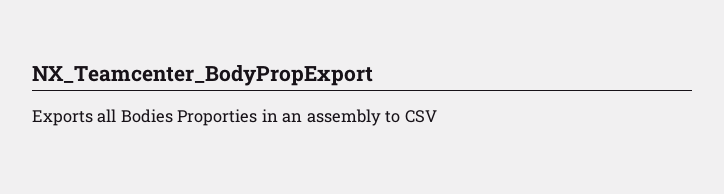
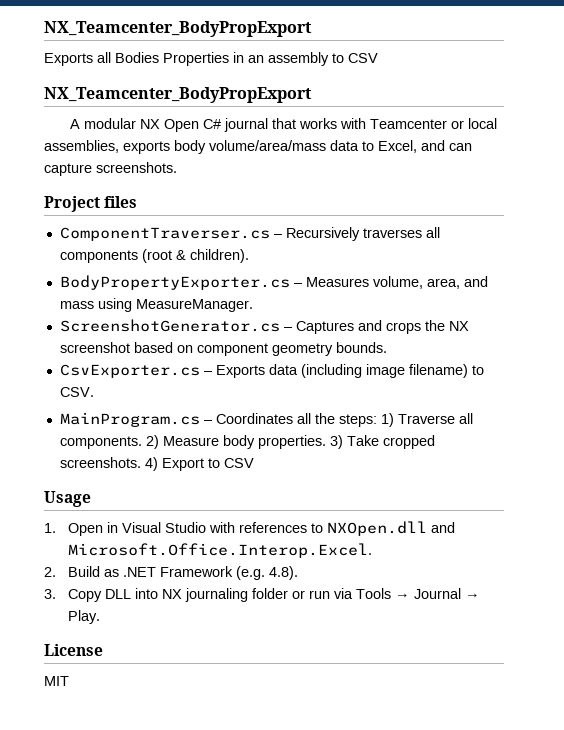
- Exports all Bodies Proporties in an assembly to CSV
+ Exports all Bodies Properties in an assembly to CSV
+ NX_Teamcenter_BodyPropExport
+ A modular NX Open C# journal that works with Teamcenter or local assemblies, exports body volume/area/mass data to Excel, and can capture screenshots.
+ Project files
+ ComponentTraverser.cs – Recursively traverses all components (root & children).
+ BodyPropertyExporter.cs – Measures volume, area, and mass using MeasureManager.
+ ScreenshotGenerator.cs – Captures and crops the NX screenshot based on component geometry bounds.
+ CsvExporter.cs – Exports data (including image filename) to CSV.
+ MainProgram.cs – Coordinates all the steps: 1) Traverse all components. 2) Measure body properties. 3) Take cropped screenshots. 4) Export to CSV
+ Usage
+ 1. Open in Visual Studio with references to NXOpen.dll and Microsoft.Office.Interop.Excel.
+ 2. Build as .NET Framework (e.g. 4.8).
+ 3. Copy DLL into NX journaling folder or run via Tools → Journal → Play.
+ License
+ MIT

